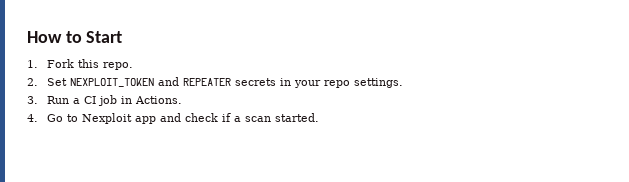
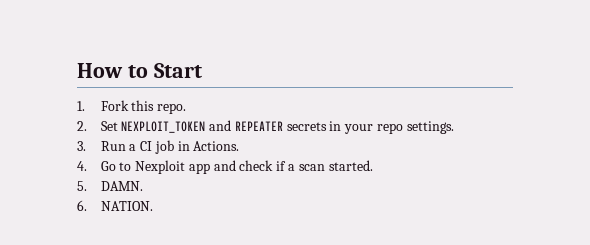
+ 5. DAMN.
+ 6. NATION.

